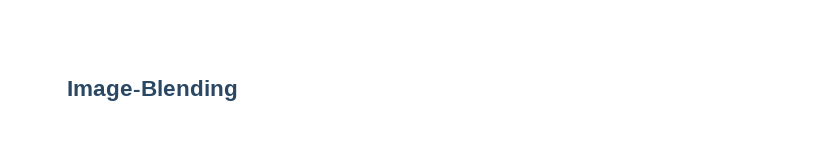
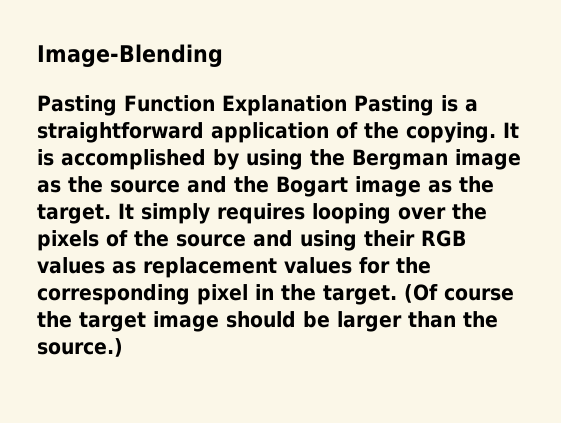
+ Pasting Function Explanation Pasting is a straightforward application of the copying. It is accomplished by using the Bergman image as the source and the Bogart image as the target. It simply requires looping over the pixels of the source and using their RGB values as replacement values for the corresponding pixel in the target. (Of course the target image should be larger than the source.)

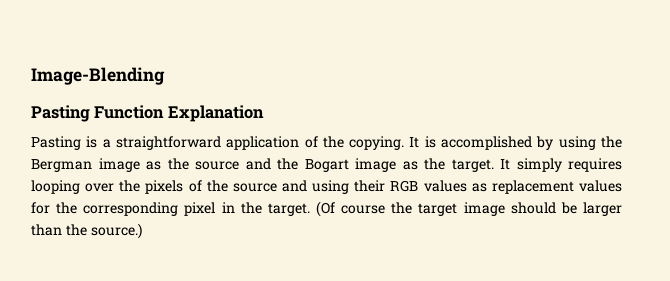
- Pasting Function Explanation Pasting is a straightforward application of the copying.
+ Pasting Function Explanation
+ Pasting is a straightforward application of the copying.

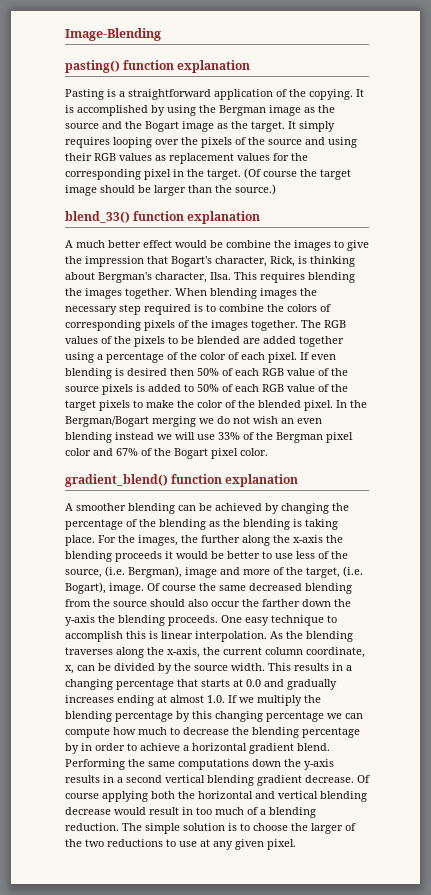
- Pasting Function Explanation
+ pasting() function explanation
+ blend_33() function explanation
+ A much better effect would be combine the images to give the impression that Bogart's character, Rick, is thinking about Bergman's character, Ilsa. This requires blending the images together. When blending images the necessary step required is to combine the colors of corresponding pixels of the images together. The RGB values of the pixels to be blended are added together using a percentage of the color of each pixel. If even blending is desired then 50% of each RGB value of the source pixels is added to 50% of each RGB value of the target pixels to make the color of the blended pixel. In the Bergman/Bogart merging we do not wish an even blending instead we will use 33% of the Bergman pixel color and 67% of the Bogart pixel color.
+ gradient_blend() function explanation
+ A smoother blending can be achieved by changing the percentage of the blending as the blending is taking place. For the images, the further along the x-axis the blending proceeds it would be better to use less of the source, (i.e. Bergman), image and more of the target, (i.e. Bogart), image. Of course the same decreased blending from the source should also occur the farther down the y-axis the blending proceeds. One easy technique to accomplish this is linear interpolation. As the blending traverses along the x-axis, the current column coordinate, x, can be divided by the source width. This results in a changing percentage that starts at 0.0 and gradually increases ending at almost 1.0. If we multiply the blending percentage by this changing percentage we can compute how much to decrease the blending percentage by in order to achieve a horizontal gradient blend. Performing the same computations down the y-axis results in a second vertical blending gradient decrease. Of course applying both the horizontal and vertical blending decrease would result in too much of a blending reduction. The simple solution is to choose the larger of the two reductions to use at any given pixel.

